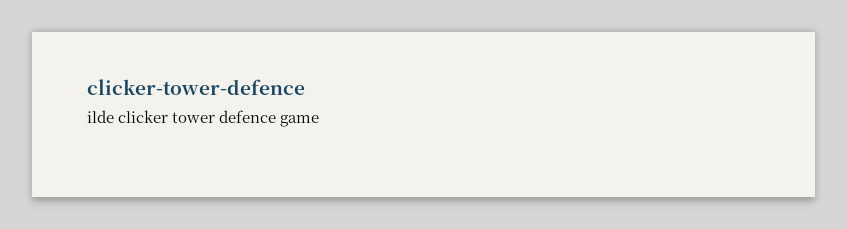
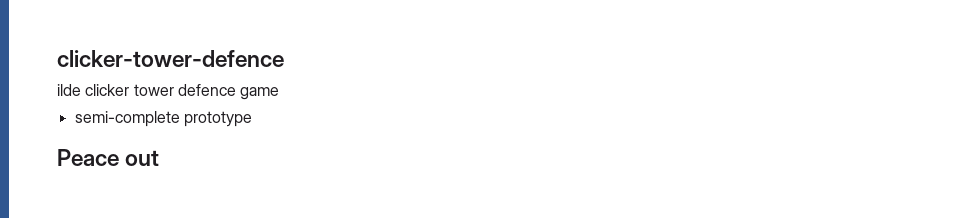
+ semi-complete prototype
+ Peace out

